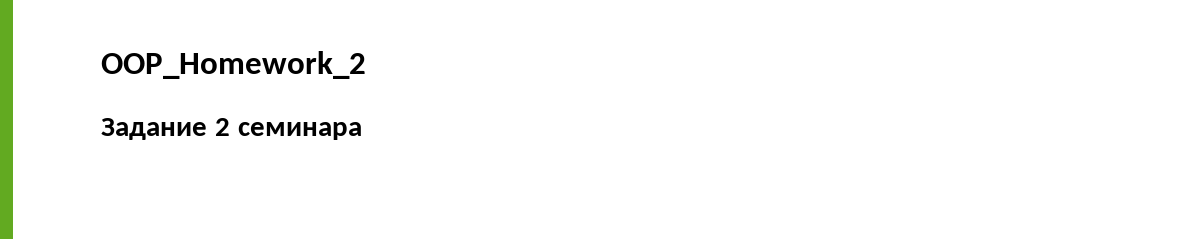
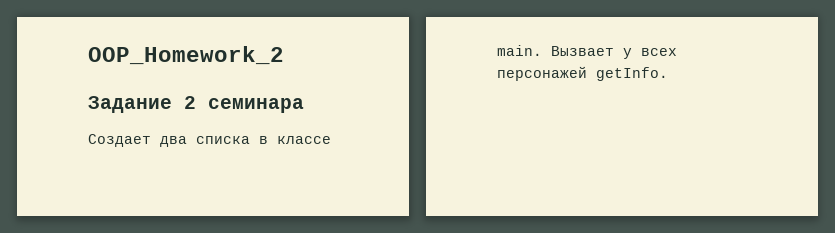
+ Создает два списка в классе main. Вызвает у всех персонажей getInfo.

